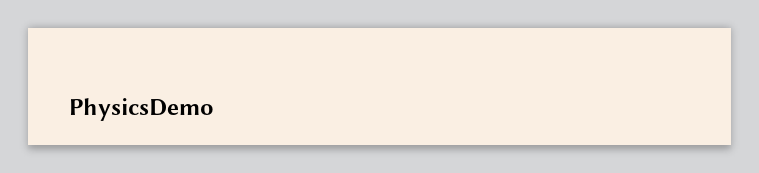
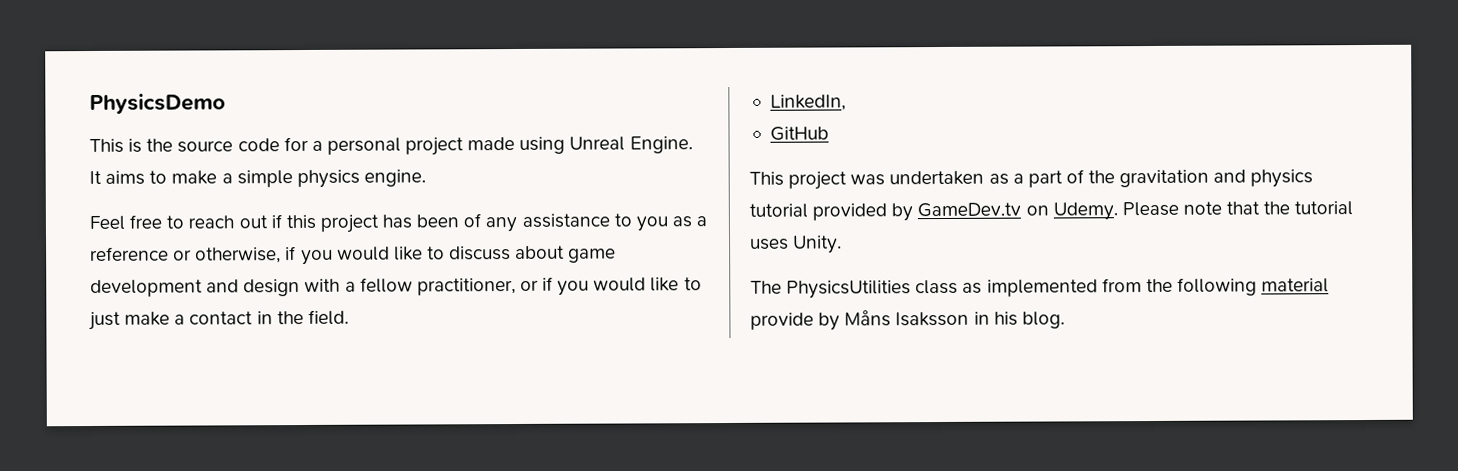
+ This is the source code for a personal project made using Unreal Engine. It aims to make a simple physics engine.
+ Feel free to reach out if this project has been of any assistance to you as a reference or otherwise, if you would like to discuss about game development and design with a fellow practitioner, or if you would like to just make a contact in the field.
+ LinkedIn,
+ GitHub
+ This project was undertaken as a part of the gravitation and physics tutorial provided by GameDev.tv on Udemy. Please note that the tutorial uses Unity.
+ The PhysicsUtilities class as implemented from the following material provide by Måns Isaksson in his blog.

